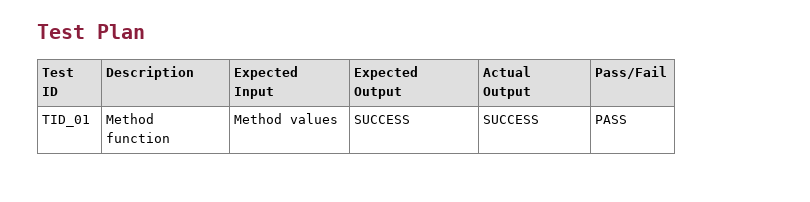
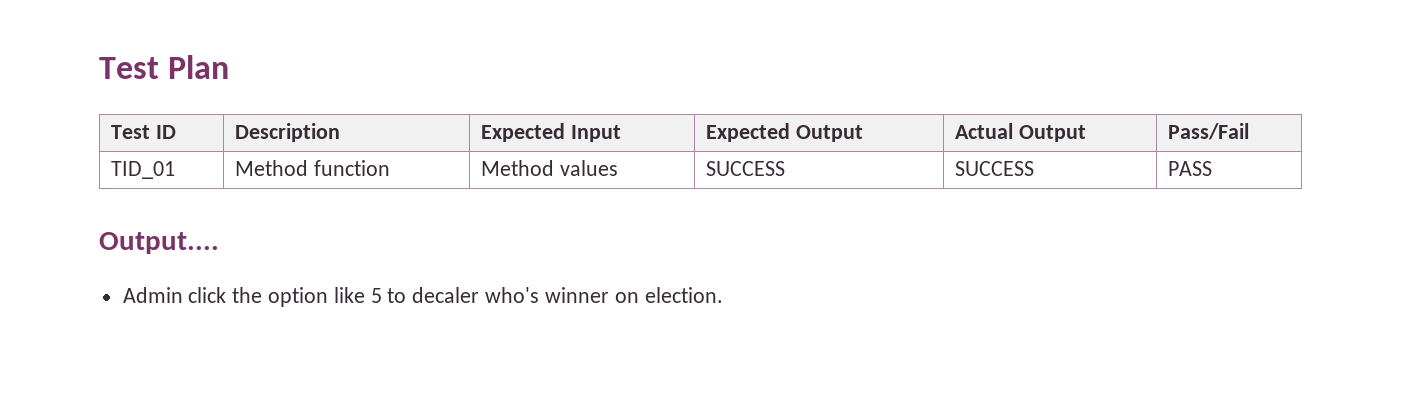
+ Output....
+ Admin click the option like 5 to decaler who's winner on election.

